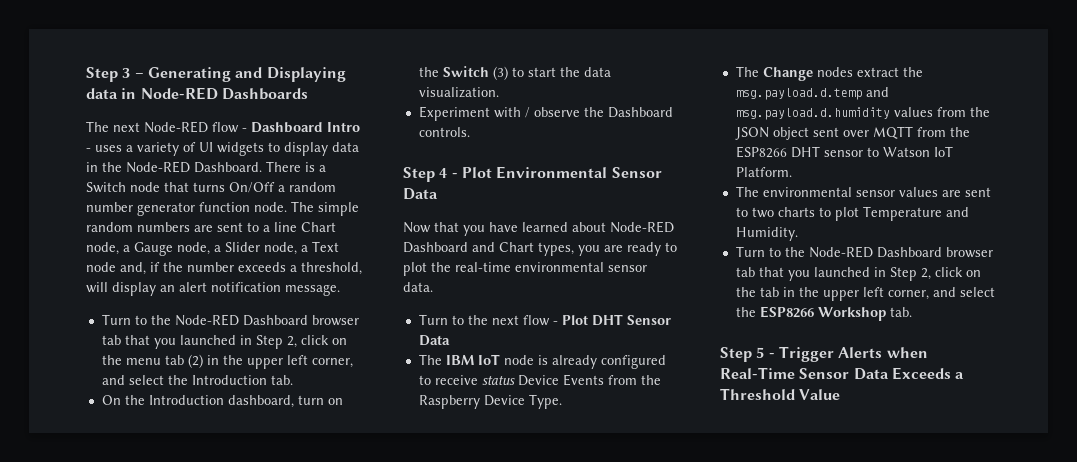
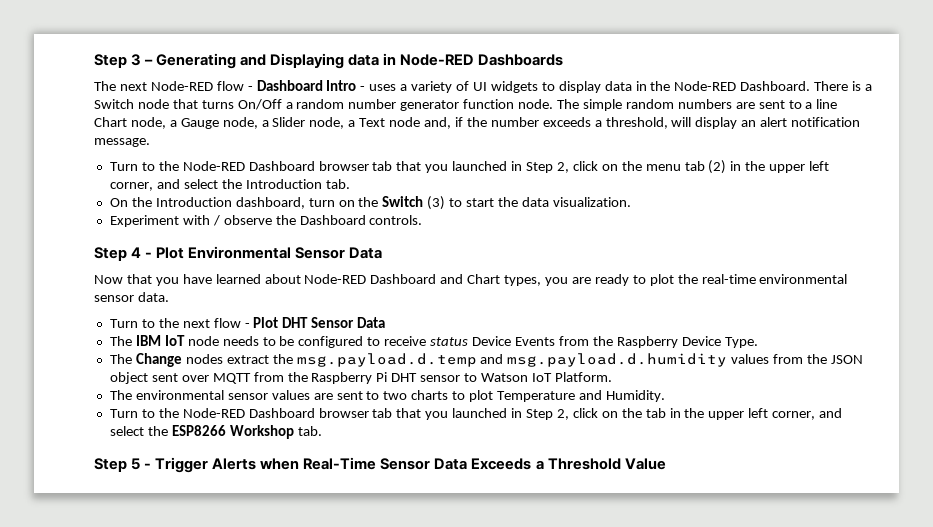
- The IBM IoT node is already configured to receive status Device Events from the Raspberry Device Type.
+ The IBM IoT node needs to be configured to receive status Device Events from the Raspberry Device Type.
- The Change nodes extract the msg.payload.d.temp and msg.payload.d.humidity values from the JSON object sent over MQTT from the ESP8266 DHT sensor to Watson IoT Platform.
+ The Change nodes extract the msg.payload.d.temp and msg.payload.d.humidity values from the JSON object sent over MQTT from the Raspberry Pi DHT sensor to Watson IoT Platform.

